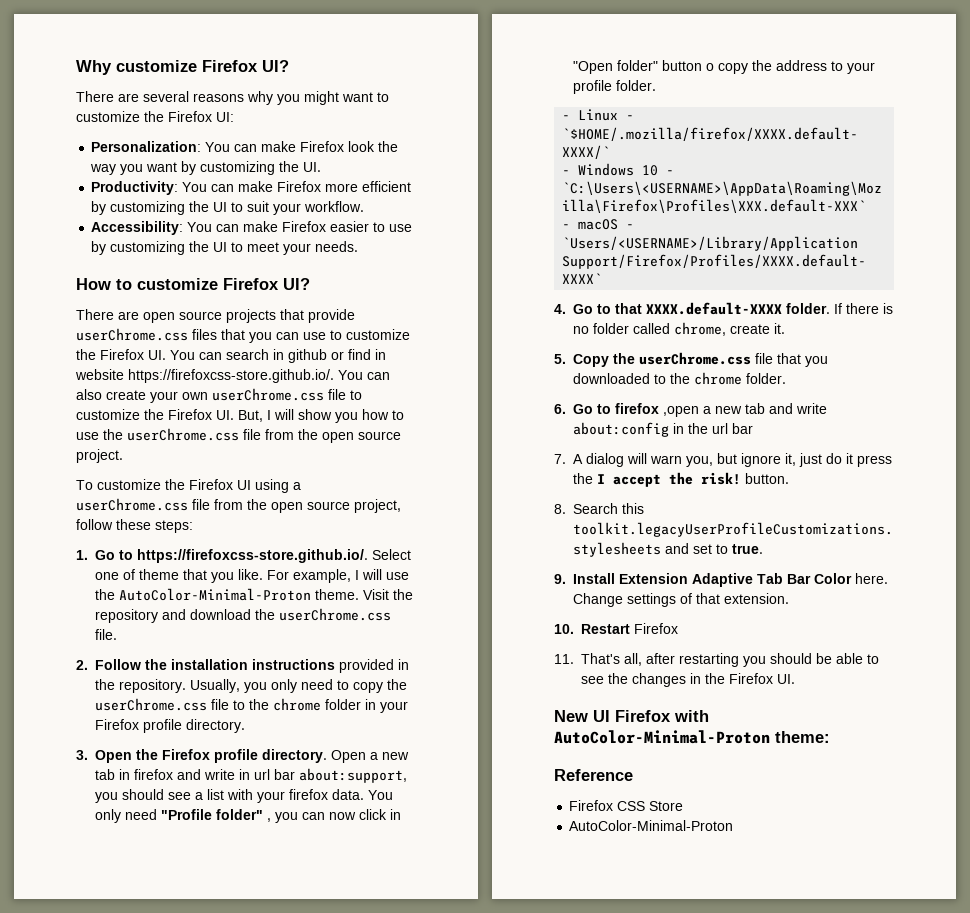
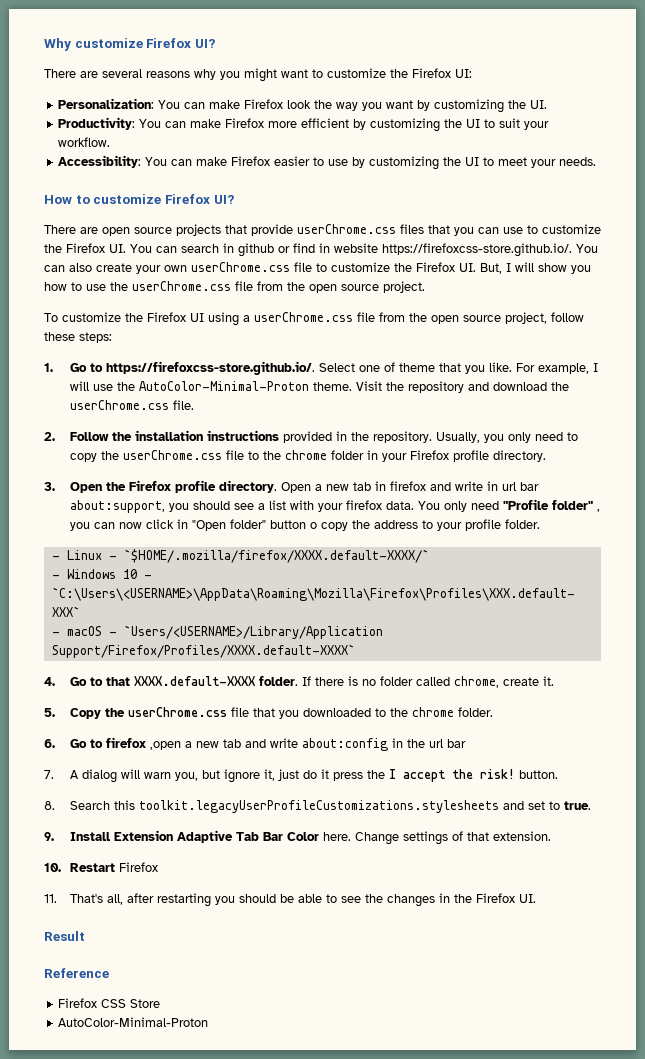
- New UI Firefox with AutoColor-Minimal-Proton theme:
+ Result

